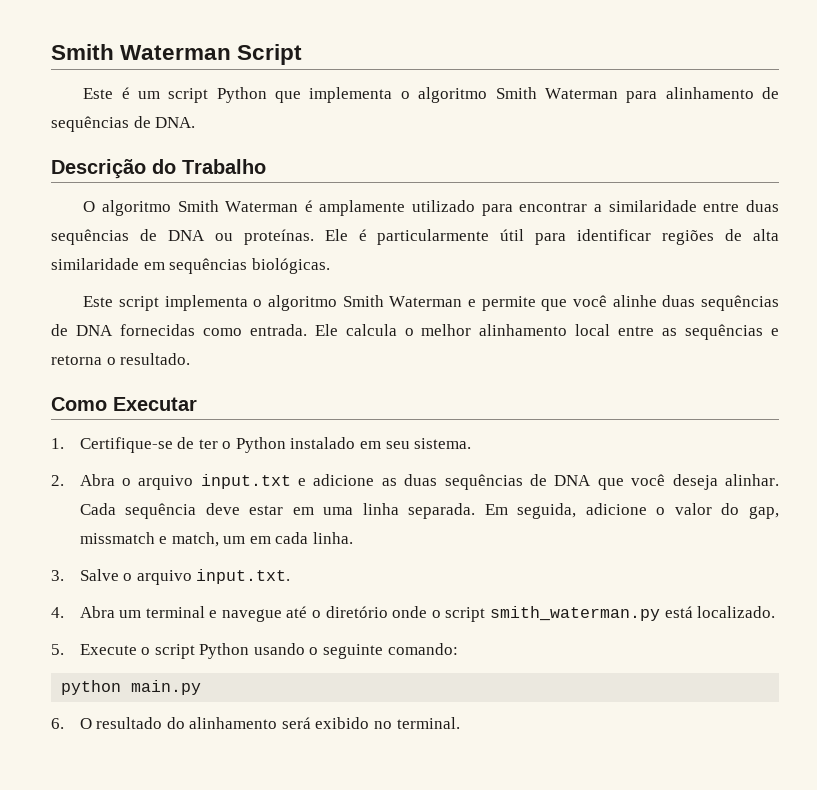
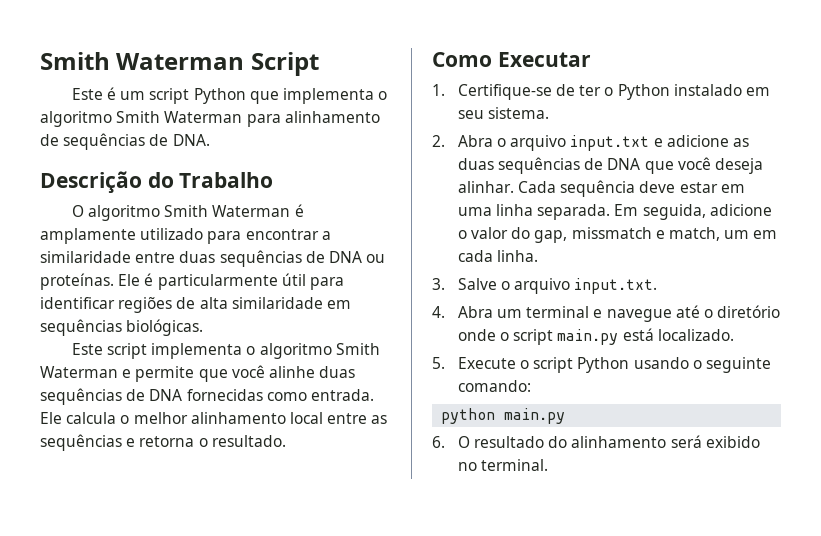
- 4. Abra um terminal e navegue até o diretório onde o script smith_waterman.py está localizado.
+ 4. Abra um terminal e navegue até o diretório onde o script main.py está localizado.

